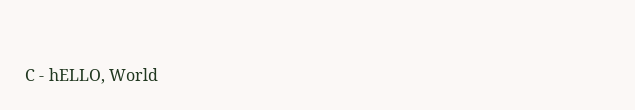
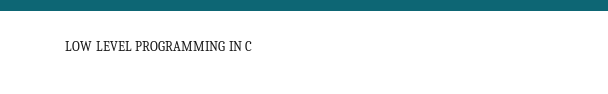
- C - hELLO, World
+ LOW LEVEL PROGRAMMING IN C

